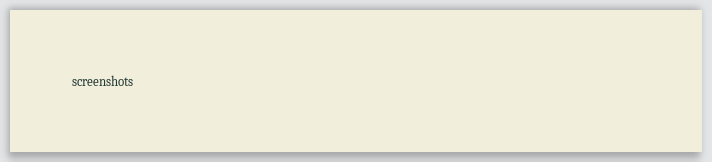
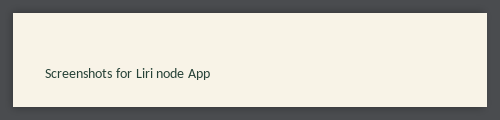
- screenshots
+ Screenshots for Liri node App

